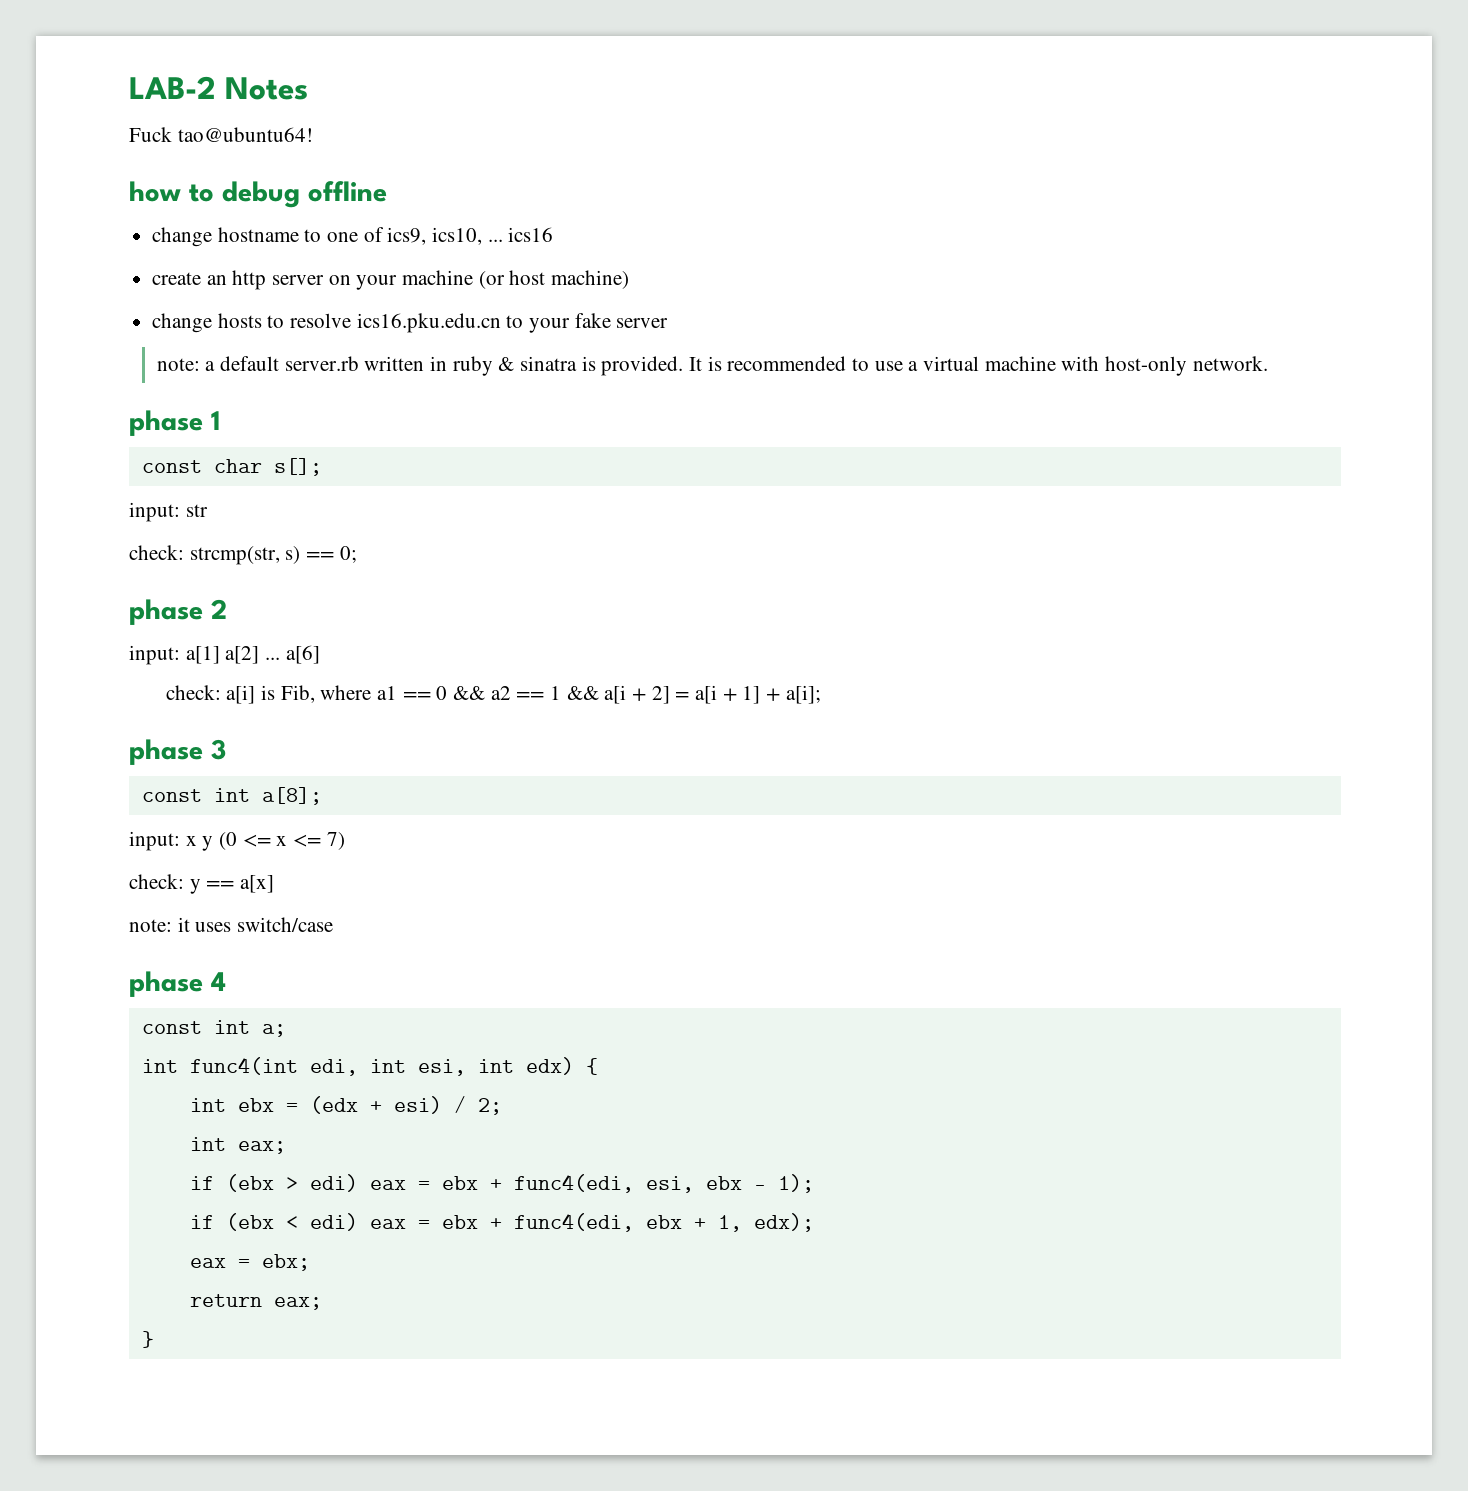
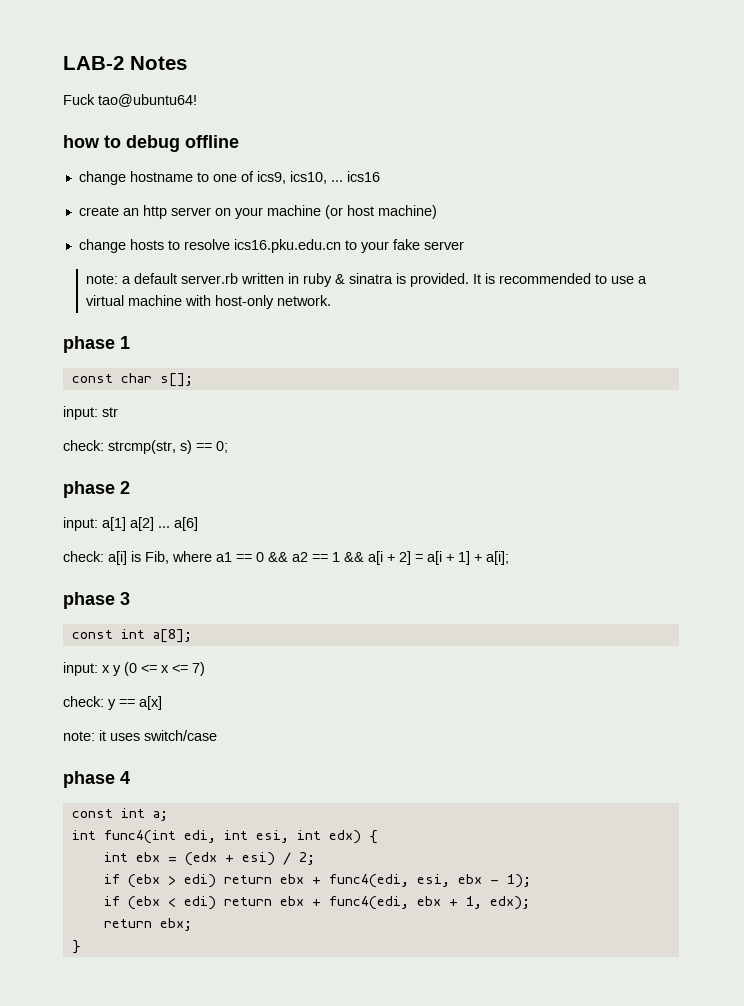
- int eax;
- if (ebx > edi) eax = ebx + func4(edi, esi, ebx - 1);
+ if (ebx > edi) return ebx + func4(edi, esi, ebx - 1);
- if (ebx < edi) eax = ebx + func4(edi, ebx + 1, edx);
+ if (ebx < edi) return ebx + func4(edi, ebx + 1, edx);
- eax = ebx;
+ return ebx;
- return eax;

